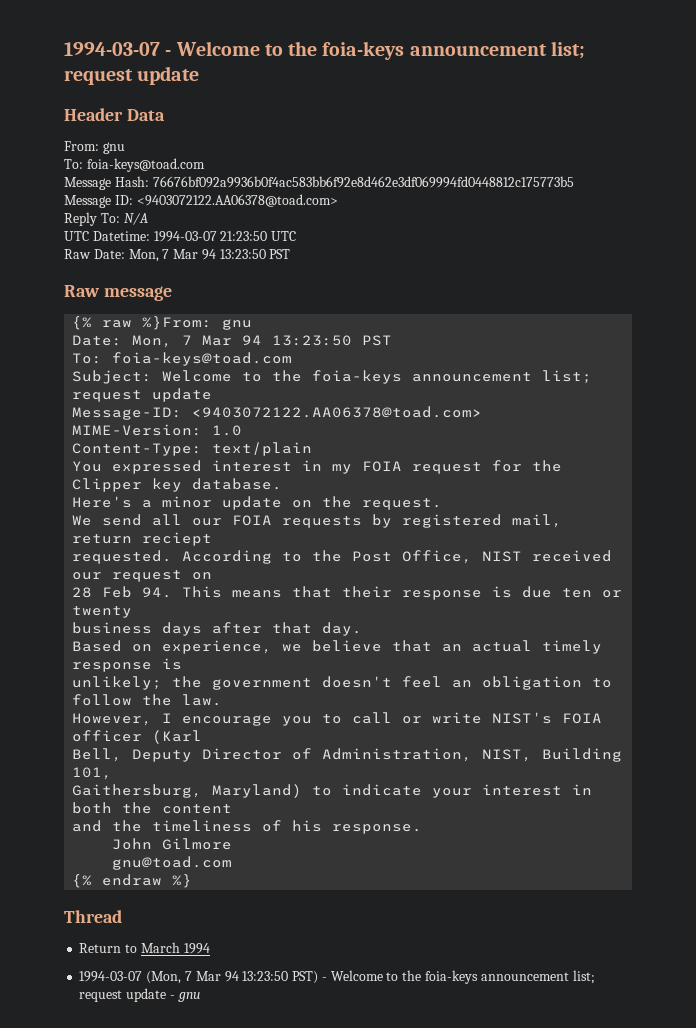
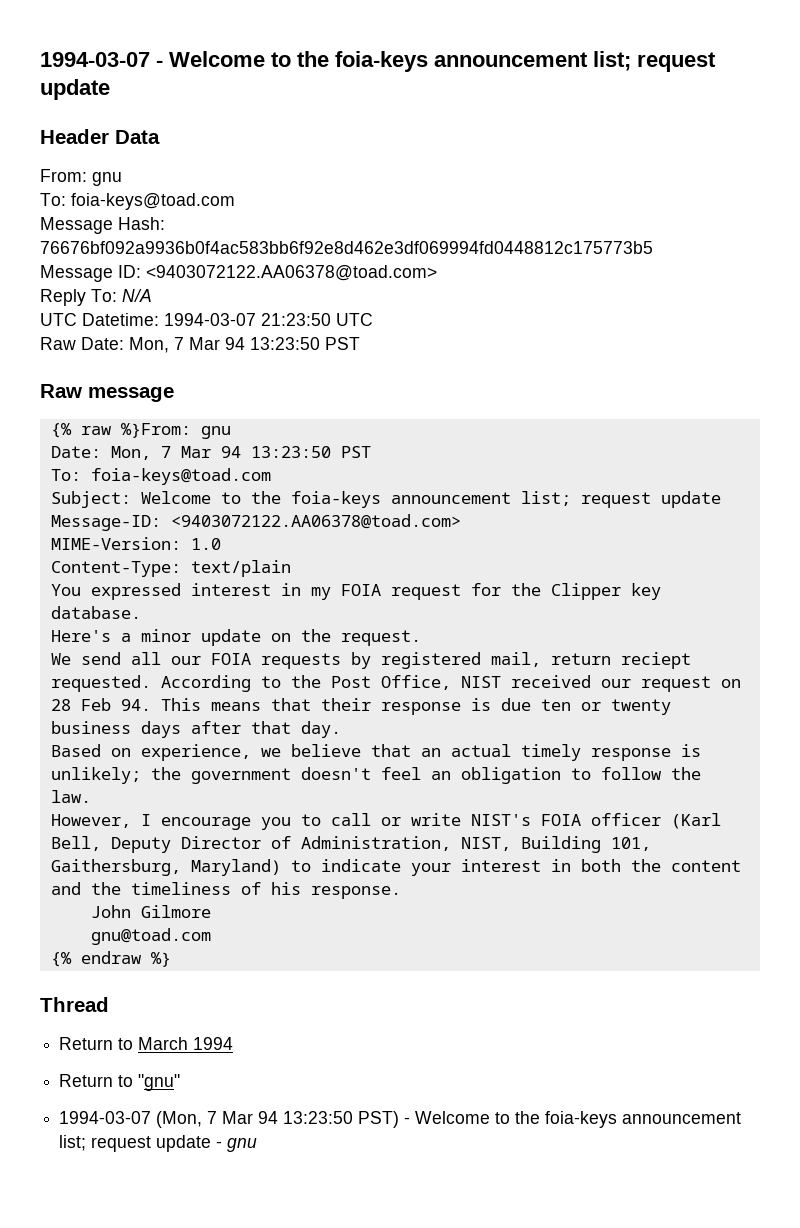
+ Return to "gnu"

